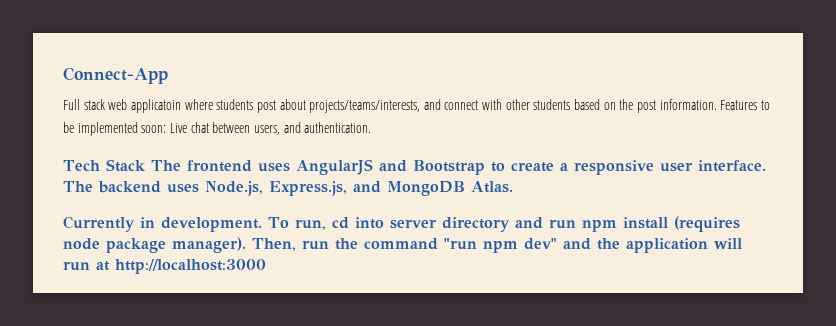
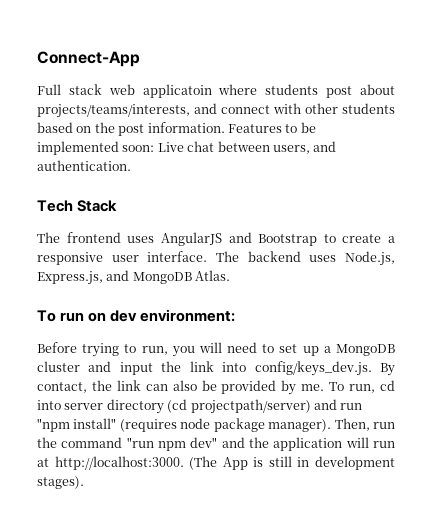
- Tech Stack The frontend uses AngularJS and Bootstrap to create a responsive user interface.
+ Tech Stack
+ The frontend uses AngularJS and Bootstrap to create a responsive user interface.
- Currently in development.
+ To run on dev environment:
+ Before trying to run, you will need to set up a MongoDB cluster and input the link into config/keys_dev.js. By contact, the link can also be provided by me.
- To run, cd into server directory and run npm install (requires node package manager).
+ To run, cd into server directory (cd projectpath/server) and run "npm install" (requires node package manager).
- Then, run the command "run npm dev" and the application will run at http://localhost:3000
+ Then, run the command "run npm dev" and the application will run at http://localhost:3000. (The App is still in development stages).

